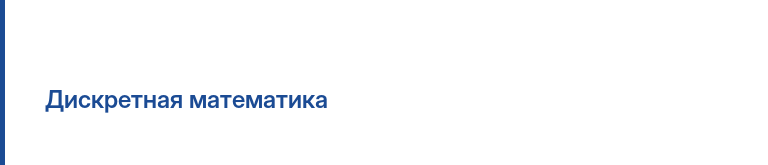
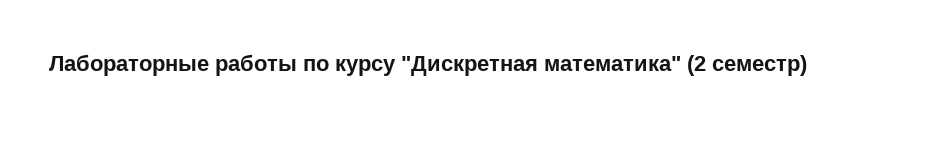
- Дискретная математика
+ Лабораторные работы по курсу "Дискретная математика" (2 семестр)

